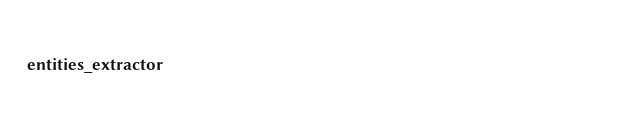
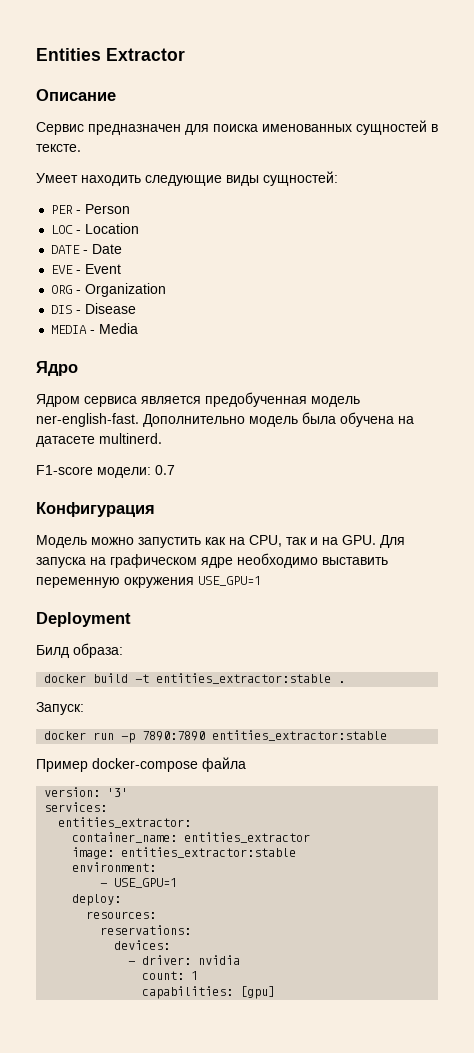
- entities_extractor
+ Entities Extractor
+ Описание
+ Сервис предназначен для поиска именованных сущностей в тексте.
+ Умеет находить следующие виды сущностей:
+ PER - Person
+ LOC - Location
+ DATE - Date
+ EVE - Event
+ ORG - Organization
+ DIS - Disease
+ MEDIA - Media
+ Ядро
+ Ядром сервиса является предобученная модель ner-english-fast. Дополнительно модель была обучена на датасете multinerd.
+ F1-score модели: 0.7
+ Конфигурация
+ Модель можно запустить как на CPU, так и на GPU. Для запуска на графическом ядре необходимо выставить переменную окружения USE_GPU=1
+ Deployment
+ Билд образа:
+ docker build -t entities_extractor:stable .
+ Запуск:
+ docker run -p 7890:7890 entities_extractor:stable
+ Пример docker-compose файла
+ version: '3'
+ services:
+ entities_extractor:
+ container_name: entities_extractor
+ image: entities_extractor:stable
+ environment:
+ - USE_GPU=1
+ deploy:
+ resources:
+ reservations:
+ devices:
+ - driver: nvidia
+ count: 1
+ capabilities: [gpu]

